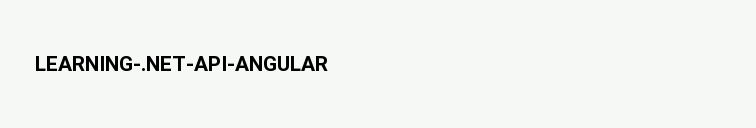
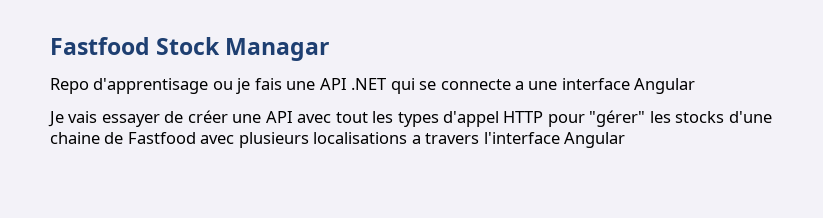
- LEARNING-.NET-API-ANGULAR
+ Fastfood Stock Managar
+ Repo d'apprentisage ou je fais une API .NET qui se connecte a une interface Angular
+ Je vais essayer de créer une API avec tout les types d'appel HTTP pour "gérer" les stocks d'une chaine de Fastfood avec plusieurs localisations a travers l'interface Angular

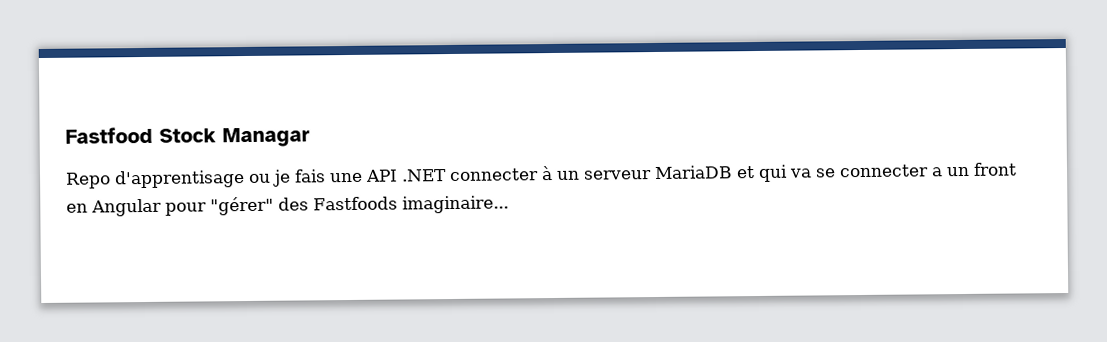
- Repo d'apprentisage ou je fais une API .NET qui se connecte a une interface Angular
- Je vais essayer de créer une API avec tout les types d'appel HTTP pour "gérer" les stocks d'une chaine de Fastfood avec plusieurs localisations a travers l'interface Angular
+ Repo d'apprentisage ou je fais une API .NET connecter à un serveur MariaDB et qui va se connecter a un front en Angular pour "gérer" des Fastfoods imaginaire...

